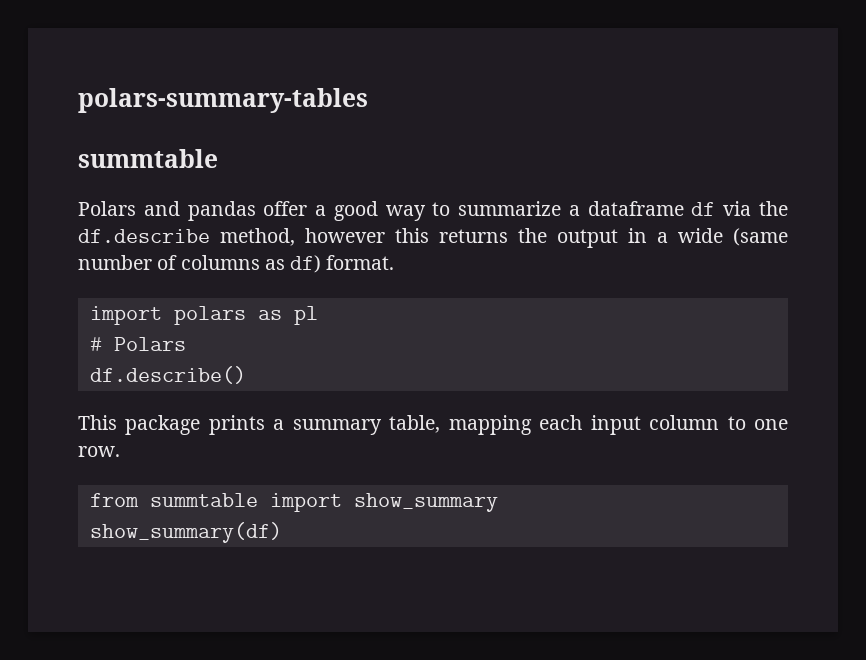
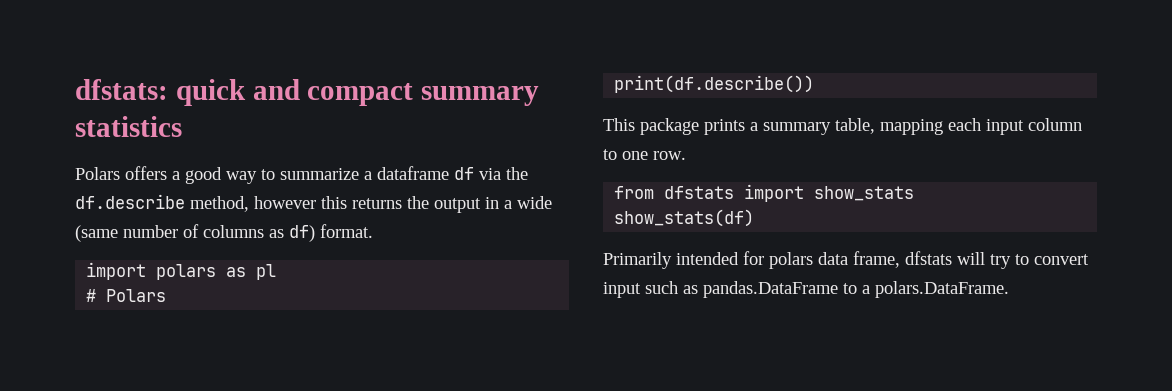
- polars-summary-tables
- summtable
- Polars and pandas offer a good way to summarize a dataframe df via the df.describe method, however this returns the output in a wide (same number of columns as df) format.
+ dfstats: quick and compact summary statistics
+ Polars offers a good way to summarize a dataframe df via the df.describe method, however this returns the output in a wide (same number of columns as df) format.
- df.describe()
+ print(df.describe())
- from summtable import show_summary
- show_summary(df)
+ from dfstats import show_stats
+ show_stats(df)
+ Primarily intended for polars data frame, dfstats will try to convert input such as pandas.DataFrame to a polars.DataFrame.

